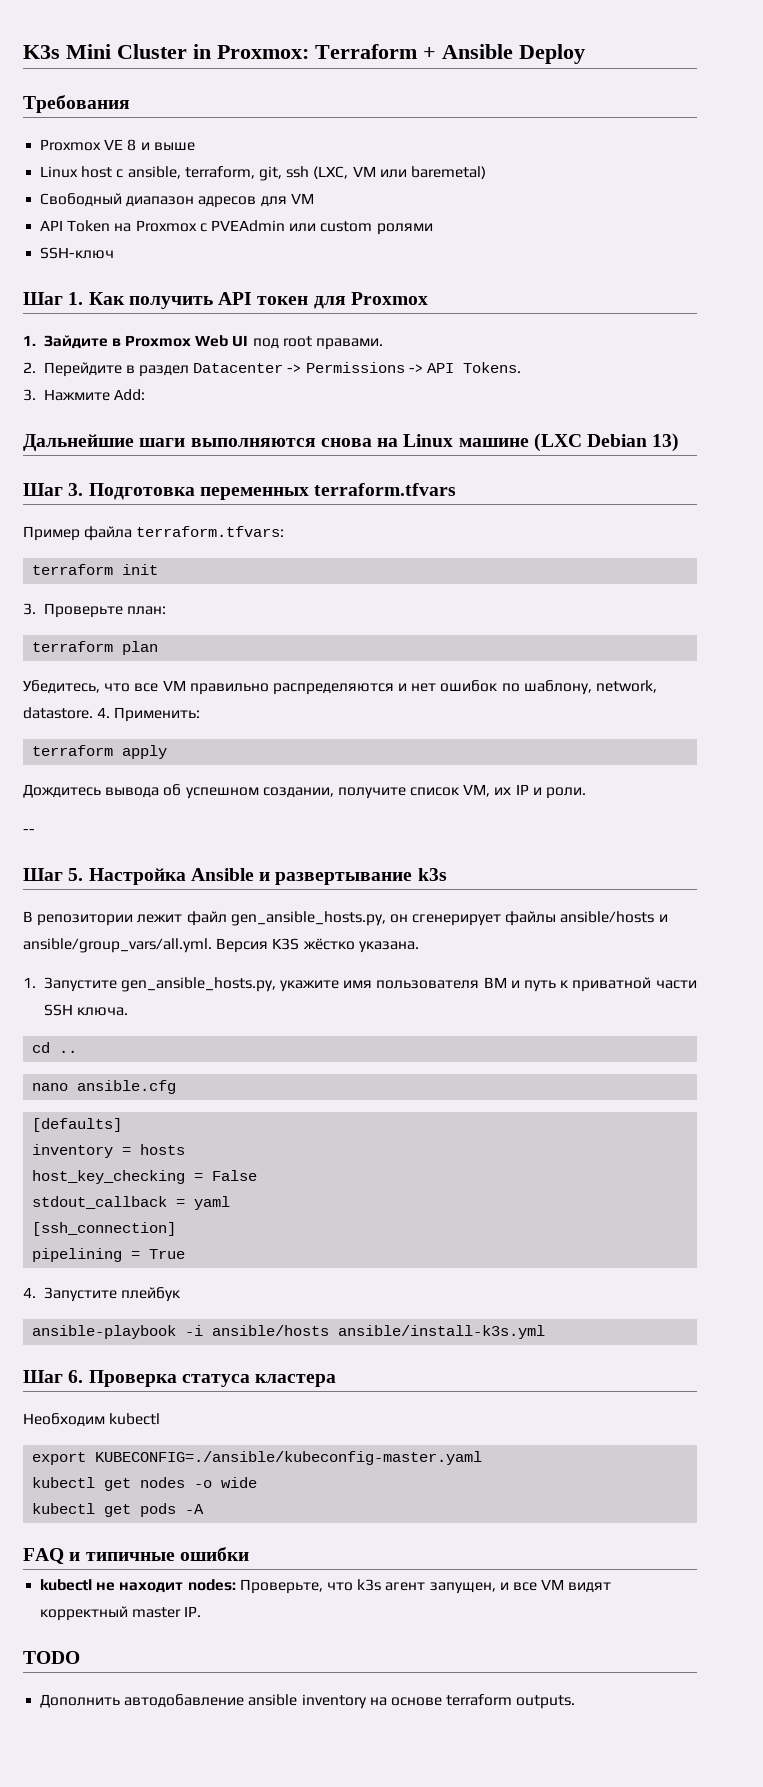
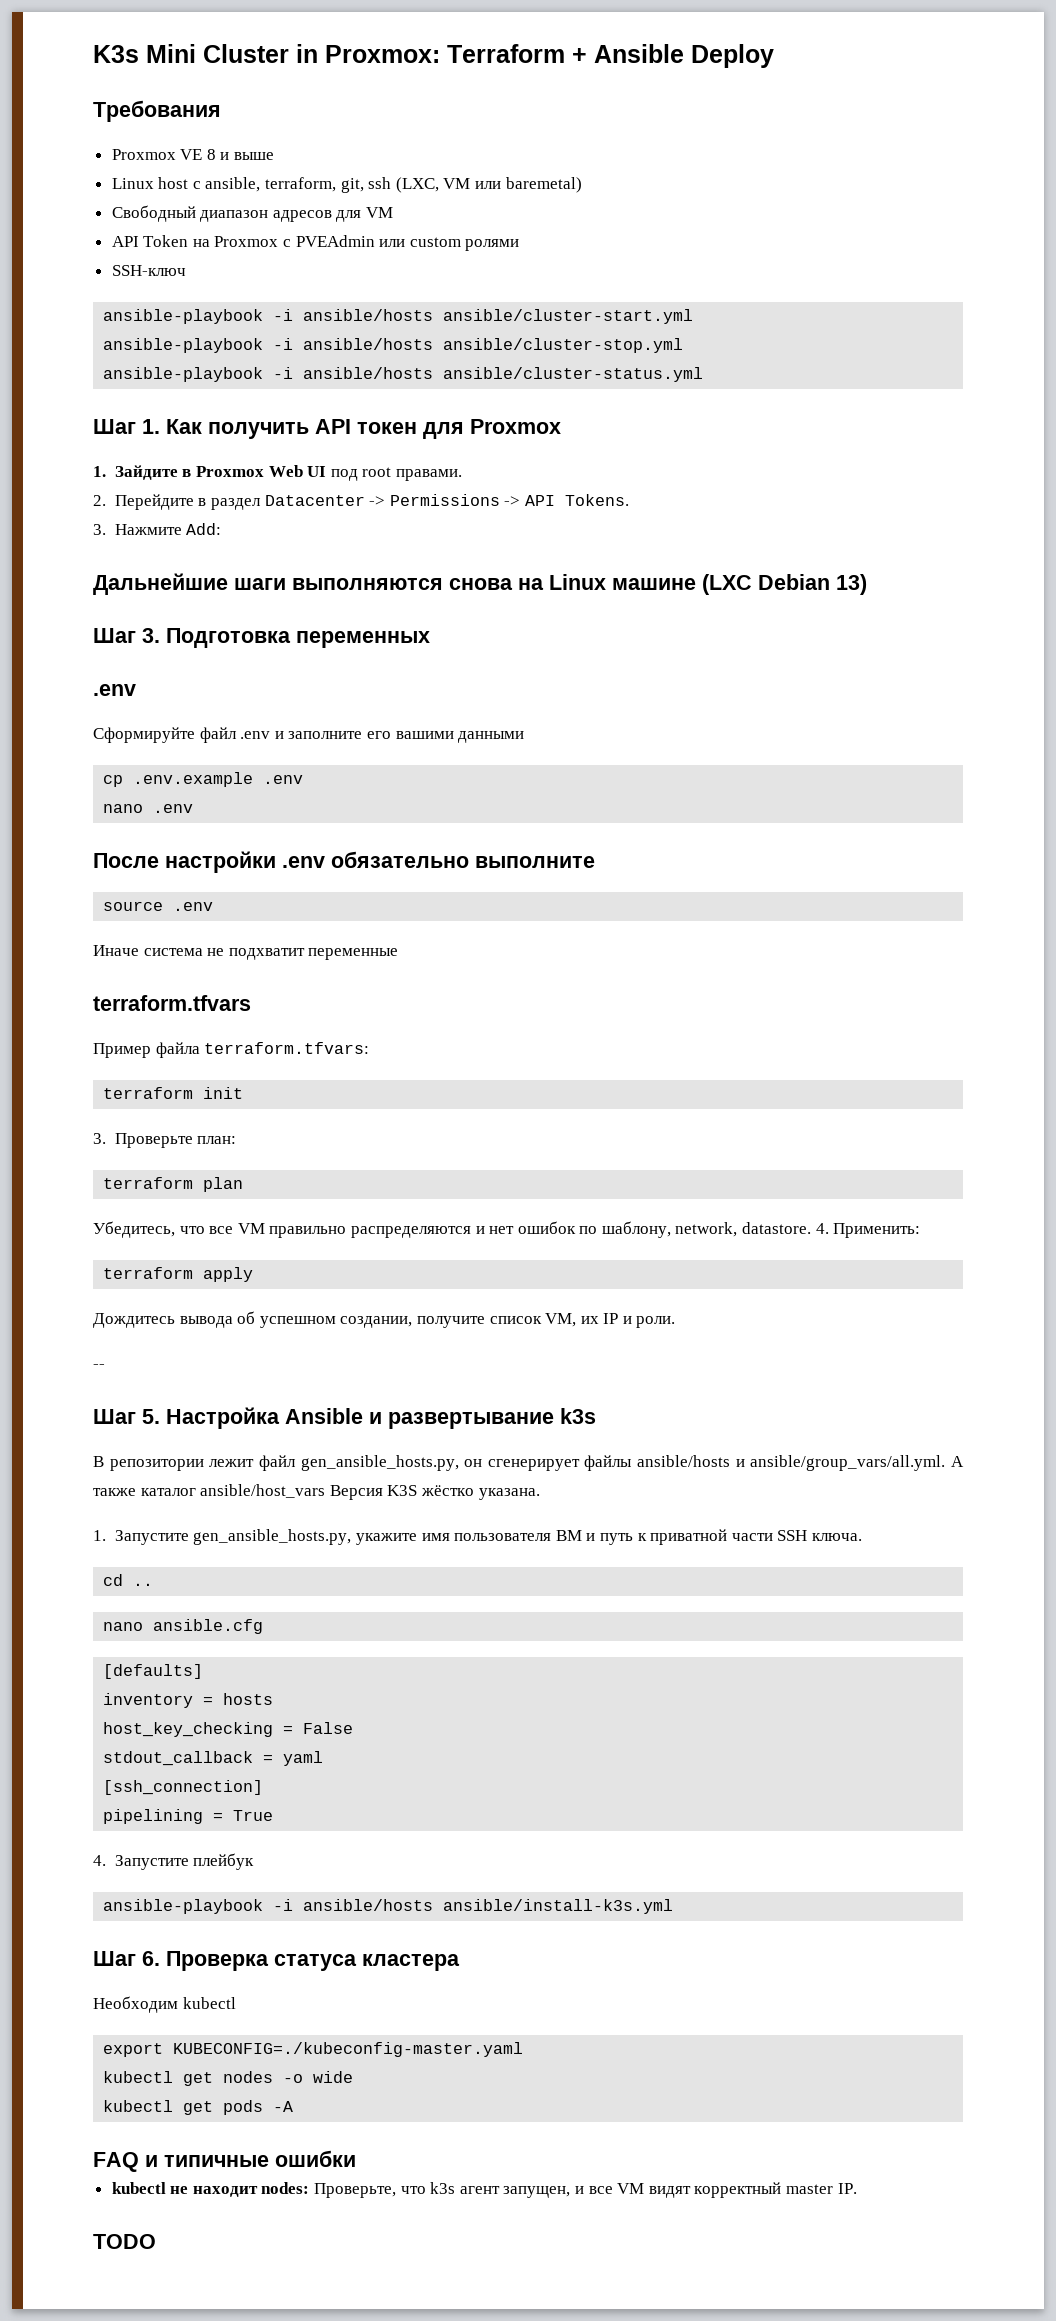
+ ansible-playbook -i ansible/hosts ansible/cluster-start.yml
+ ansible-playbook -i ansible/hosts ansible/cluster-stop.yml
+ ansible-playbook -i ansible/hosts ansible/cluster-status.yml
- Шаг 3. Подготовка переменных terraform.tfvars
+ Шаг 3. Подготовка переменных
+ .env
+ Сформируйте файл .env и заполните его вашими данными
+ cp .env.example .env
+ nano .env
+ После настройки .env обязательно выполните
+ source .env
+ Иначе система не подхватит переменные
+ terraform.tfvars
- В репозитории лежит файл gen_ansible_hosts.py, он сгенерирует файлы ansible/hosts и ansible/group_vars/all.yml. Версия K3S жёстко указана.
+ В репозитории лежит файл gen_ansible_hosts.py, он сгенерирует файлы ansible/hosts и ansible/group_vars/all.yml. А также каталог ansible/host_vars Версия K3S жёстко указана.
- export KUBECONFIG=./ansible/kubeconfig-master.yaml
+ export KUBECONFIG=./kubeconfig-master.yaml
- Дополнить автодобавление ansible inventory на основе terraform outputs.

